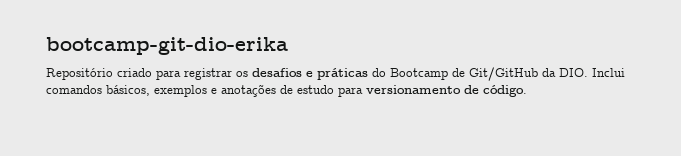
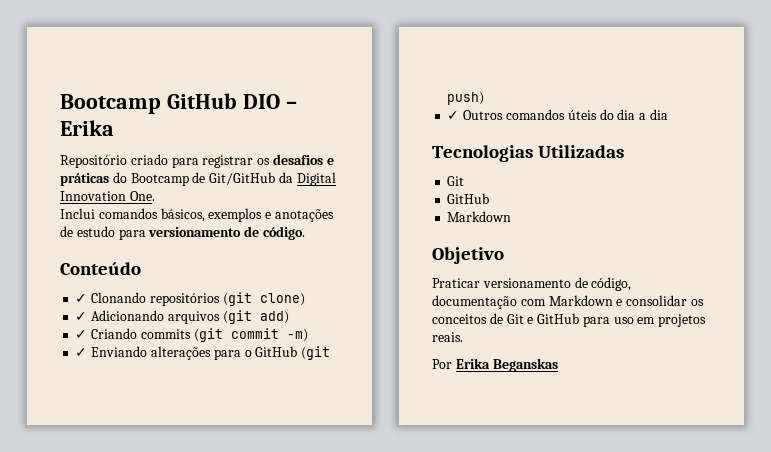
- bootcamp-git-dio-erika
+ Bootcamp GitHub DIO – Erika
- Repositório criado para registrar os desafios e práticas do Bootcamp de Git/GitHub da DIO. Inclui comandos básicos, exemplos e anotações de estudo para versionamento de código.
+ Repositório criado para registrar os desafios e práticas do Bootcamp de Git/GitHub da Digital Innovation One.
+ Inclui comandos básicos, exemplos e anotações de estudo para versionamento de código.
+ Conteúdo
+ ✓ Clonando repositórios (git clone)
+ ✓ Adicionando arquivos (git add)
+ ✓ Criando commits (git commit -m)
+ ✓ Enviando alterações para o GitHub (git push)
+ ✓ Outros comandos úteis do dia a dia
+ Tecnologias Utilizadas
+ Git
+ GitHub
+ Markdown
+ Objetivo
+ Praticar versionamento de código, documentação com Markdown e consolidar os conceitos de Git e GitHub para uso em projetos reais.
+ Por Erika Beganskas

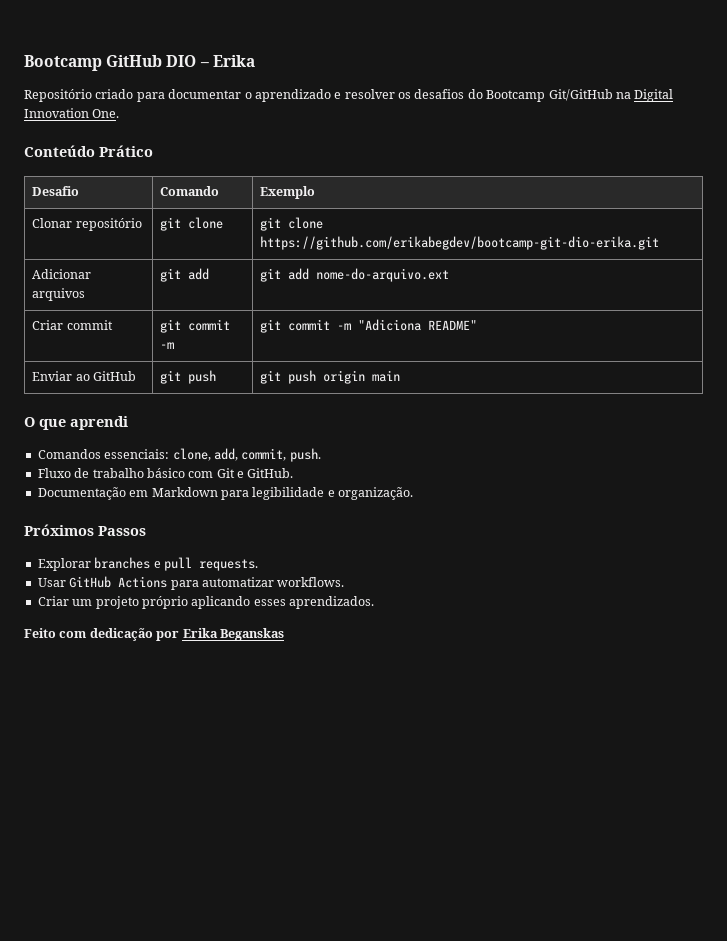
- Repositório criado para registrar os desafios e práticas do Bootcamp de Git/GitHub da Digital Innovation One.
- Inclui comandos básicos, exemplos e anotações de estudo para versionamento de código.
- Conteúdo
- ✓ Clonando repositórios (git clone)
- ✓ Adicionando arquivos (git add)
- ✓ Criando commits (git commit -m)
- ✓ Enviando alterações para o GitHub (git push)
- ✓ Outros comandos úteis do dia a dia
- Tecnologias Utilizadas
- Git
- GitHub
- Markdown
- Objetivo
- Praticar versionamento de código, documentação com Markdown e consolidar os conceitos de Git e GitHub para uso em projetos reais.
- Por Erika Beganskas
+ Repositório criado para documentar o aprendizado e resolver os desafios do Bootcamp Git/GitHub na Digital Innovation One.
+ Conteúdo Prático
+ Desafio | Comando | Exemplo
+ Clonar repositório | git clone | git clone https://github.com/erikabegdev/bootcamp-git-dio-erika.git
+ Adicionar arquivos | git add | git add nome-do-arquivo.ext
+ Criar commit | git commit -m | git commit -m "Adiciona README"
+ Enviar ao GitHub | git push | git push origin main
+ O que aprendi
+ Comandos essenciais: clone, add, commit, push.
+ Fluxo de trabalho básico com Git e GitHub.
+ Documentação em Markdown para legibilidade e organização.
+ Próximos Passos
+ Explorar branches e pull requests.
+ Usar GitHub Actions para automatizar workflows.
+ Criar um projeto próprio aplicando esses aprendizados.
+ Feito com dedicação por Erika Beganskas

